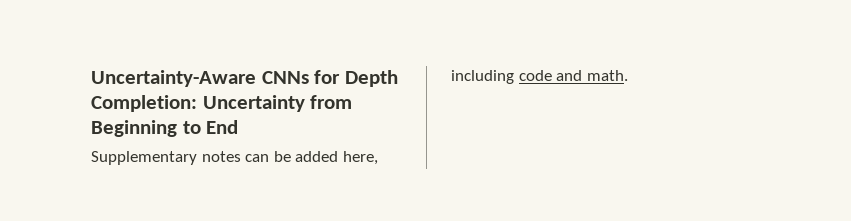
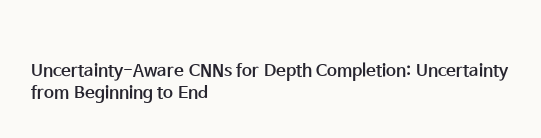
- Supplementary notes can be added here, including code and math.

